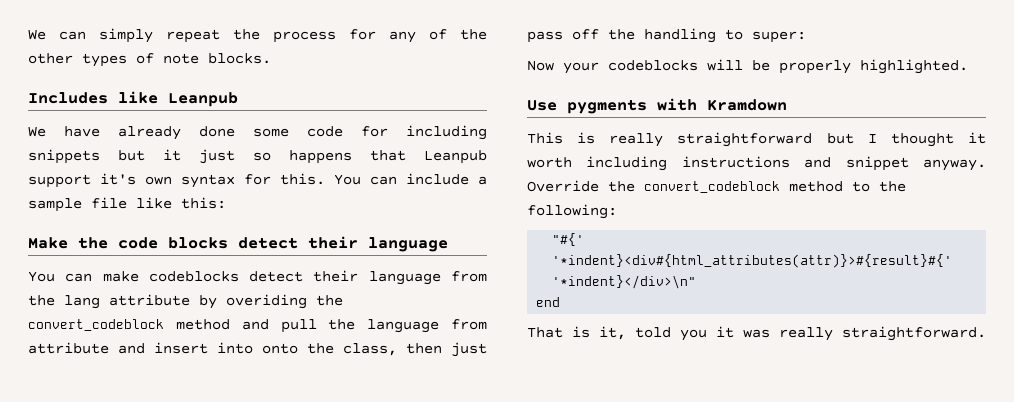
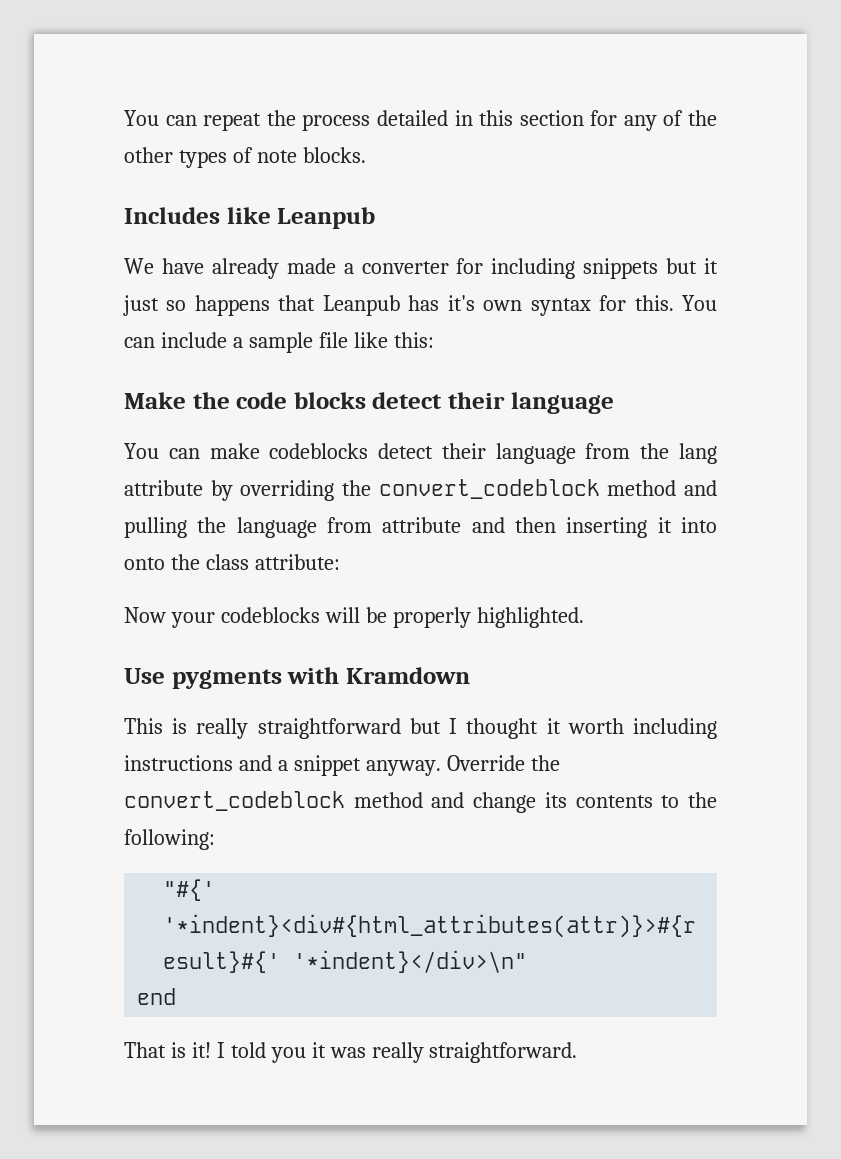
- We can simply repeat the process for any of the other types of note blocks.
+ You can repeat the process detailed in this section for any of the other types of note blocks.
- We have already done some code for including snippets but it just so happens that Leanpub support it's own syntax for this.
+ We have already made a converter for including snippets but it just so happens that Leanpub has it's own syntax for this.
- You can make codeblocks detect their language from the lang attribute by overiding the convert_codeblock method and pull the language from attribute and insert into onto the class, then just pass off the handling to super:
+ You can make codeblocks detect their language from the lang attribute by overriding the convert_codeblock method and pulling the language from attribute and then inserting it into onto the class attribute:
- This is really straightforward but I thought it worth including instructions and snippet anyway.
+ This is really straightforward but I thought it worth including instructions and a snippet anyway.
- Override the convert_codeblock method to the following:
+ Override the convert_codeblock method and change its contents to the following:
- That is it, told you it was really straightforward.
+ That is it! I told you it was really straightforward.

